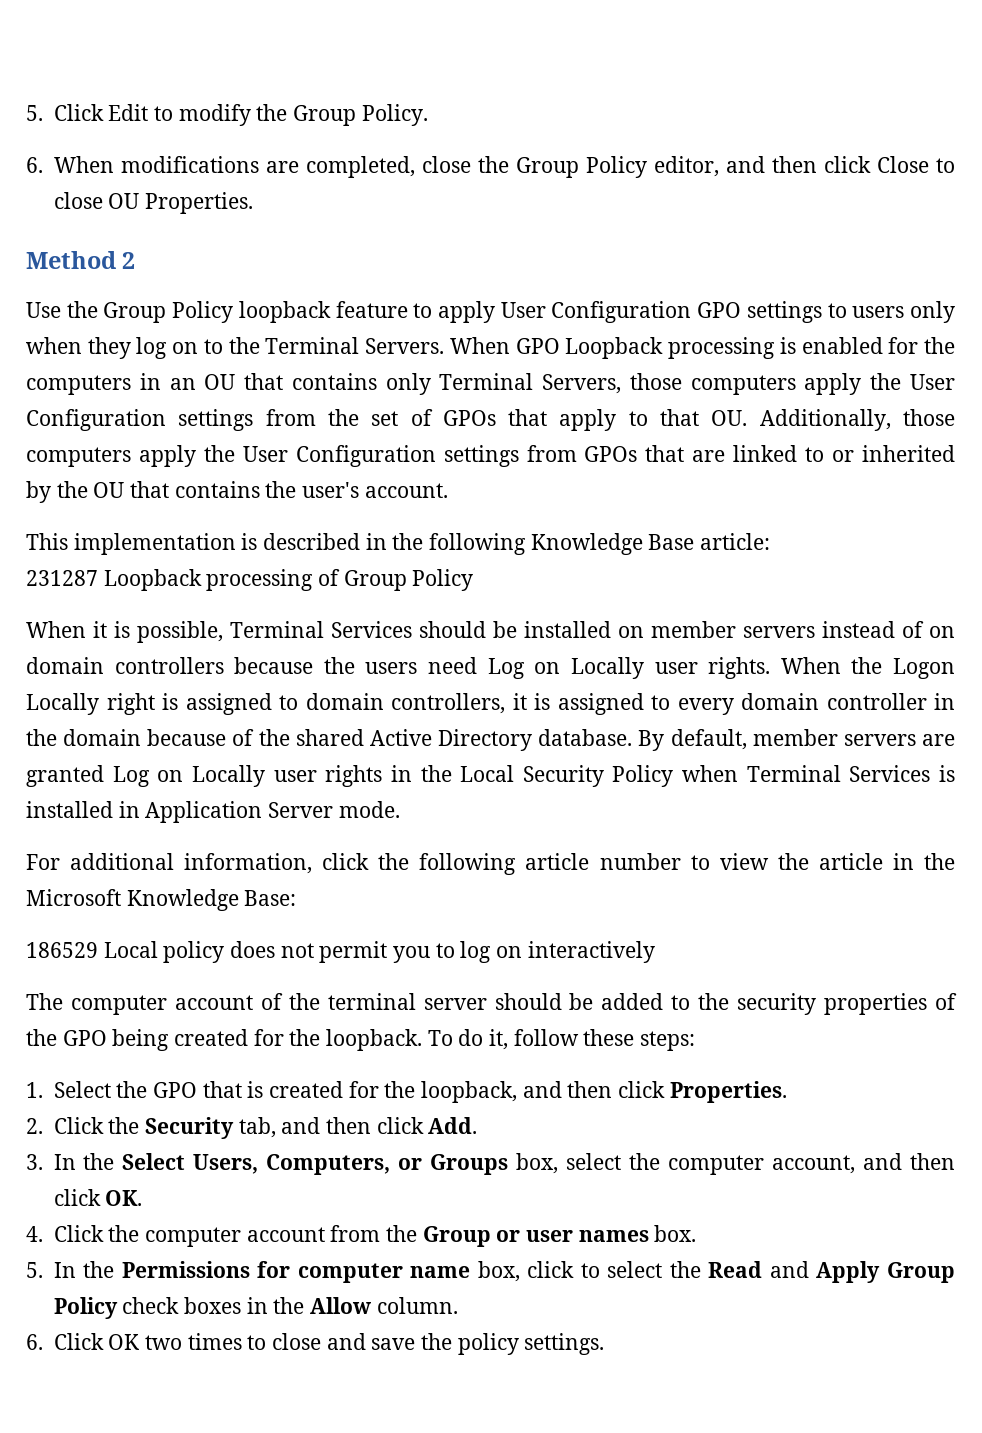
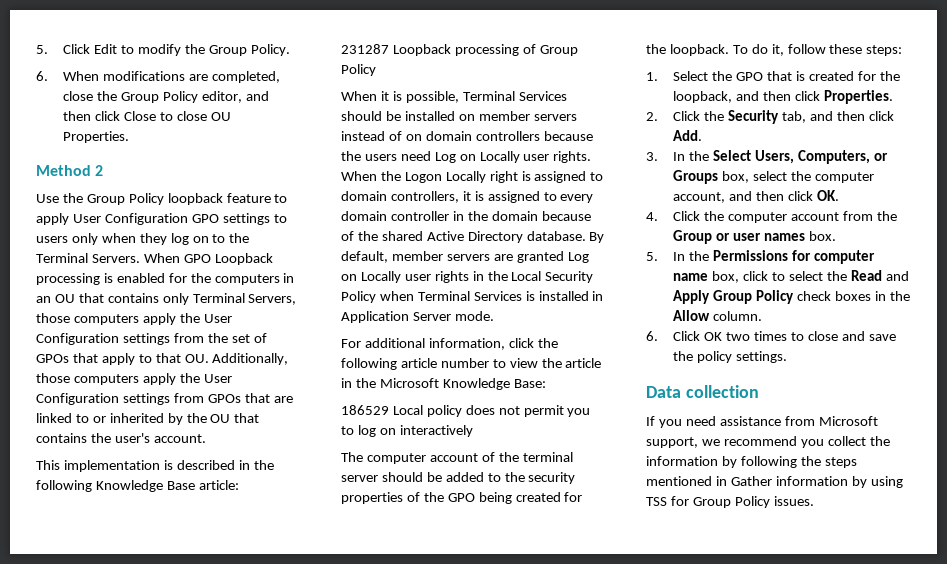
+ Data collection
+ If you need assistance from Microsoft support, we recommend you collect the information by following the steps mentioned in Gather information by using TSS for Group Policy issues.

